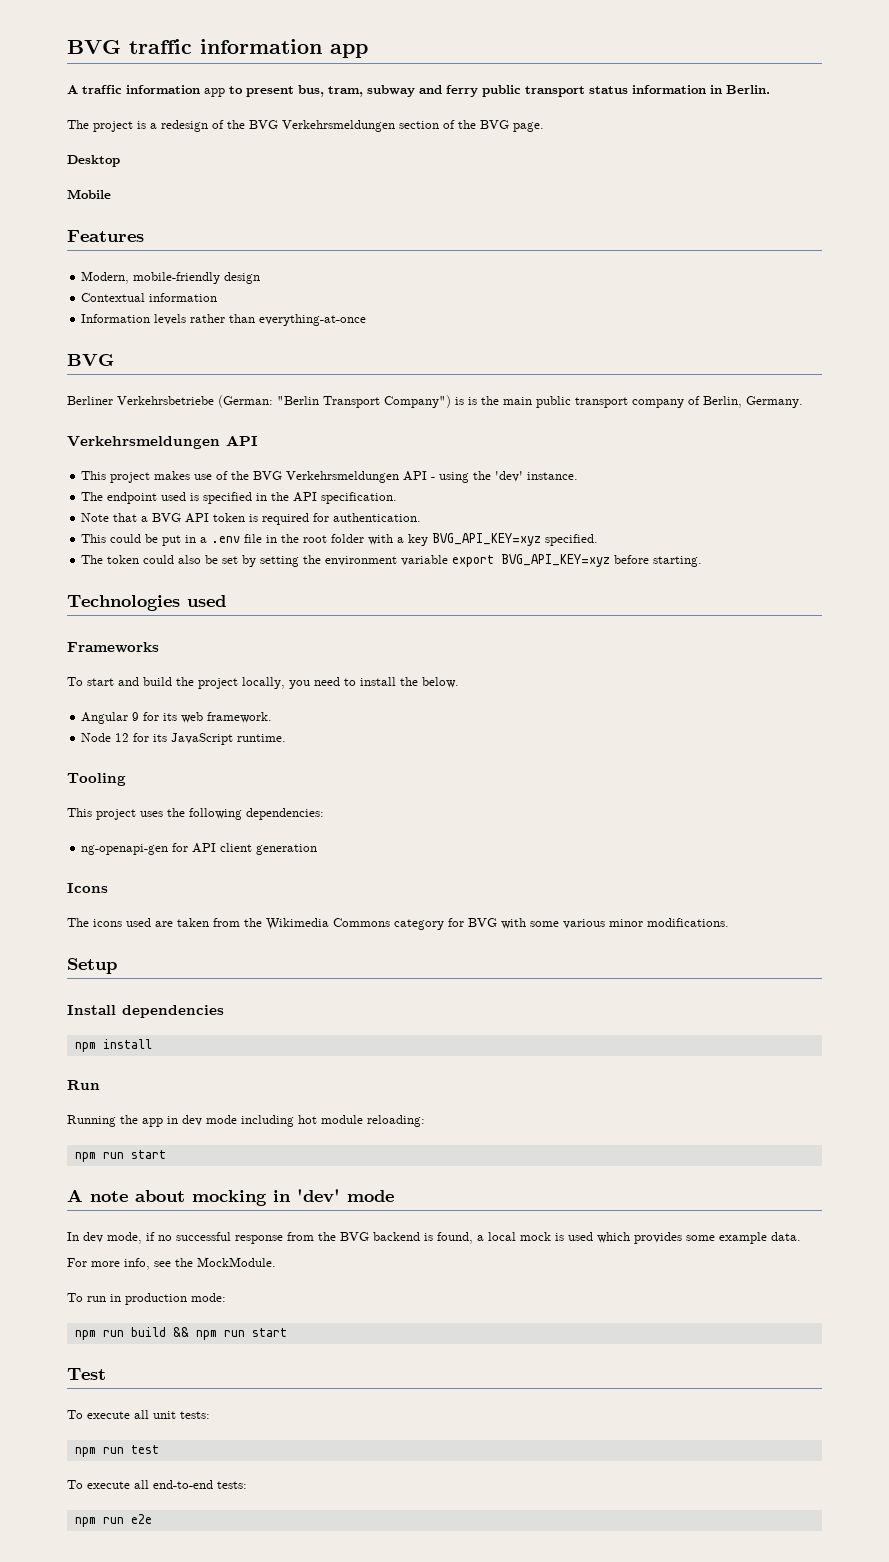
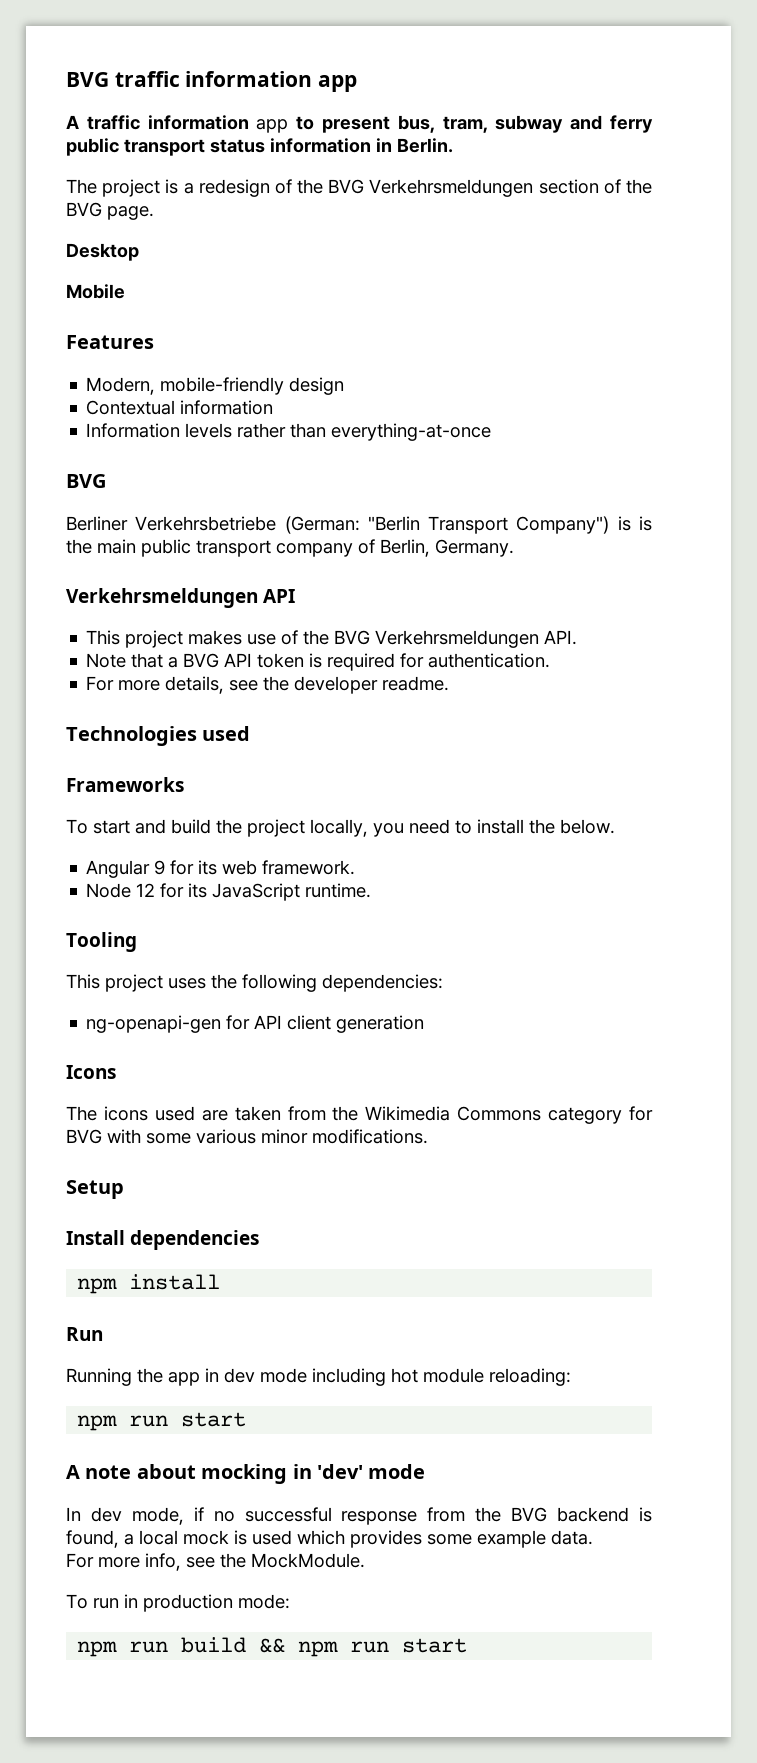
- This project makes use of the BVG Verkehrsmeldungen API - using the 'dev' instance.
- The endpoint used is specified in the API specification.
+ This project makes use of the BVG Verkehrsmeldungen API.
- This could be put in a .env file in the root folder with a key BVG_API_KEY=xyz specified.
- The token could also be set by setting the environment variable export BVG_API_KEY=xyz before starting.
+ For more details, see the developer readme.
- Test
- To execute all unit tests:
- npm run test
- To execute all end-to-end tests:
- npm run e2e

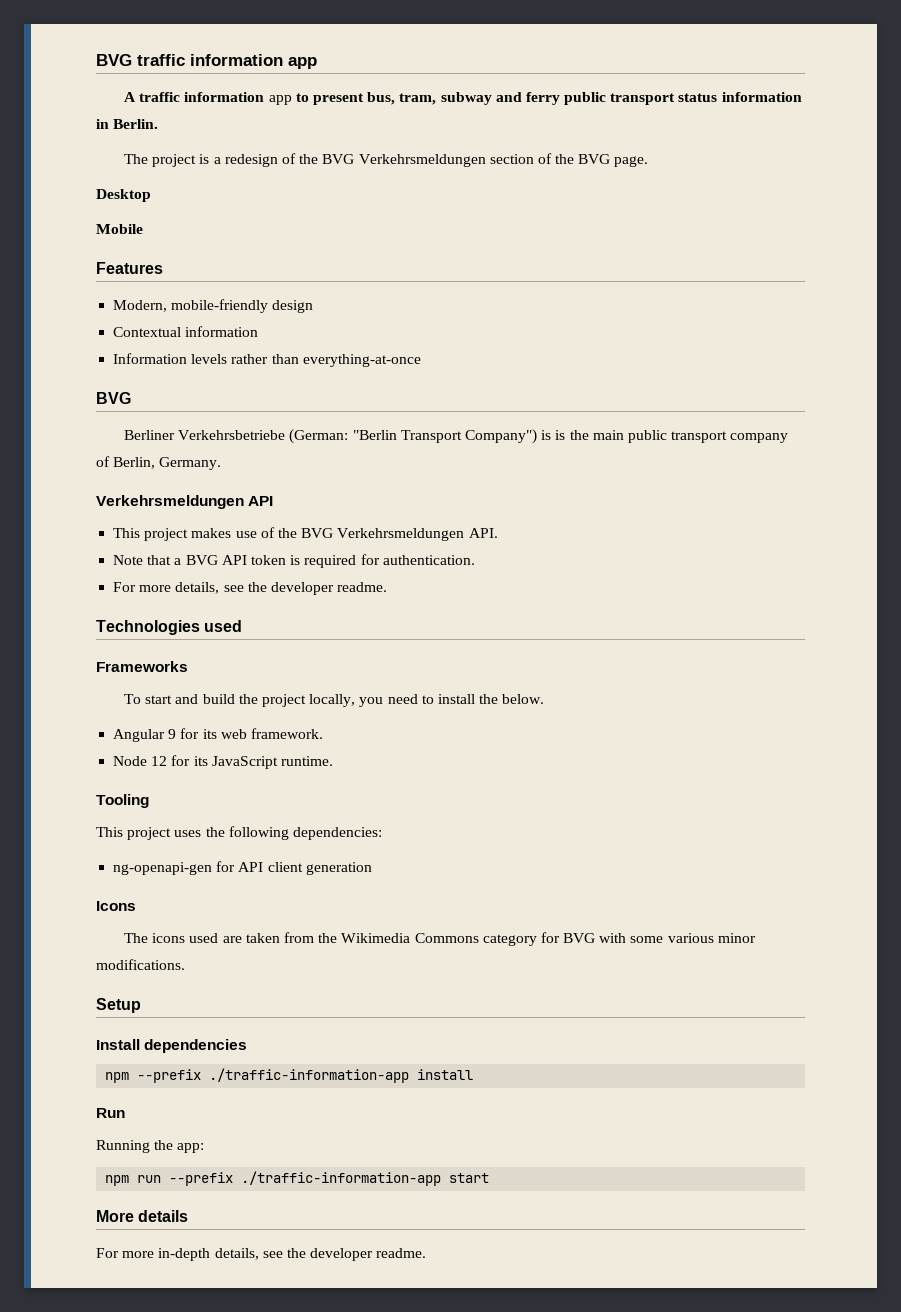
- npm install
+ npm --prefix ./traffic-information-app install
- Running the app in dev mode including hot module reloading:
- npm run start
+ Running the app:
+ npm run --prefix ./traffic-information-app start
- A note about mocking in 'dev' mode
- In dev mode, if no successful response from the BVG backend is found, a local mock is used which provides some example data.
- For more info, see the MockModule.
- To run in production mode:
- npm run build && npm run start
+ More details
+ For more in-depth details, see the developer readme.

